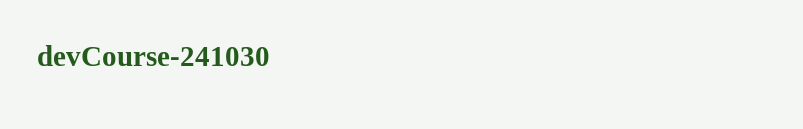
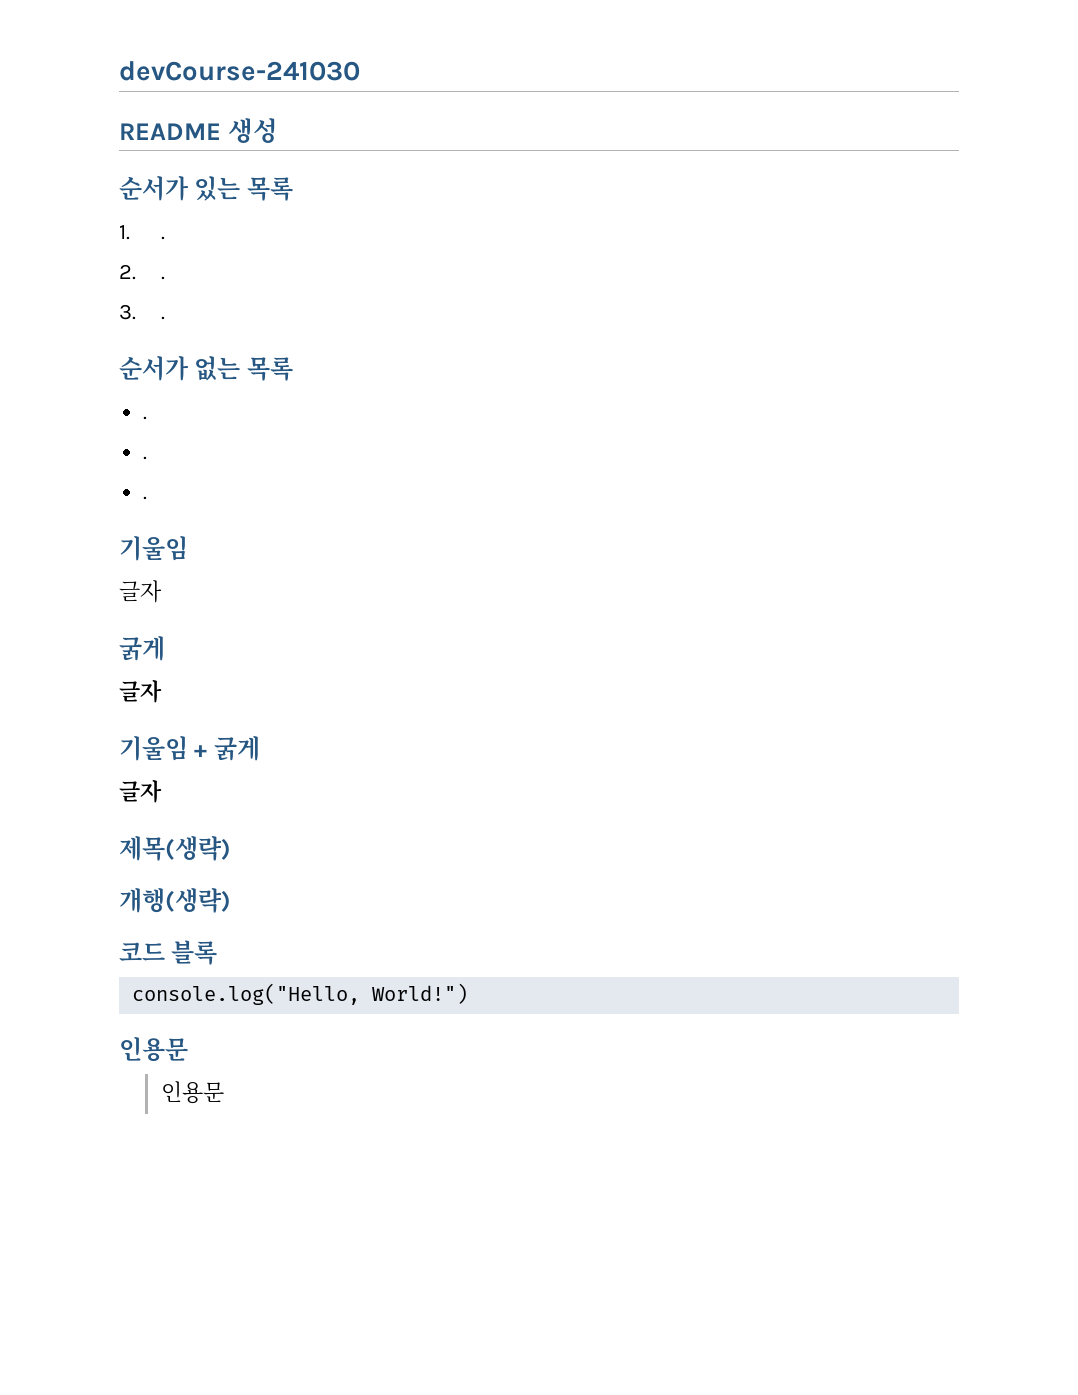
+ README 생성
+ 순서가 있는 목록
+ 1. .
+ 2. .
+ 3. .
+ 순서가 없는 목록
+ .
+ .
+ .
+ 기울임
+ 글자
+ 굵게
+ 글자
+ 기울임 + 굵게
+ 글자
+ 제목(생략)
+ 개행(생략)
+ 코드 블록
+ console.log("Hello, World!")
+ 인용문
+ 인용문

